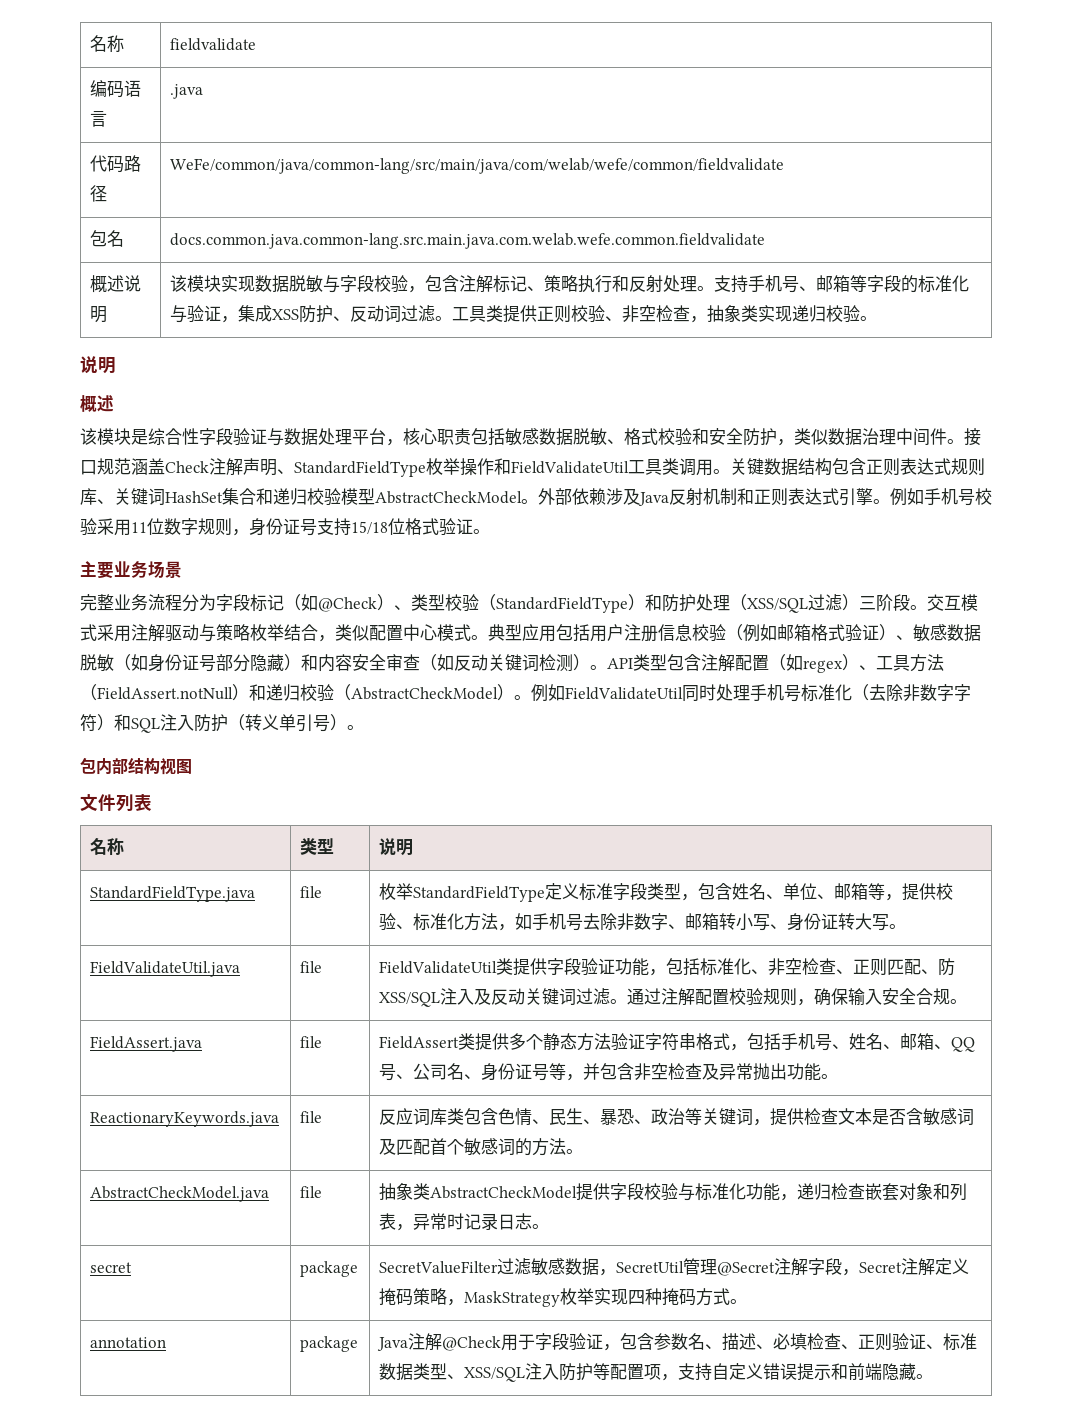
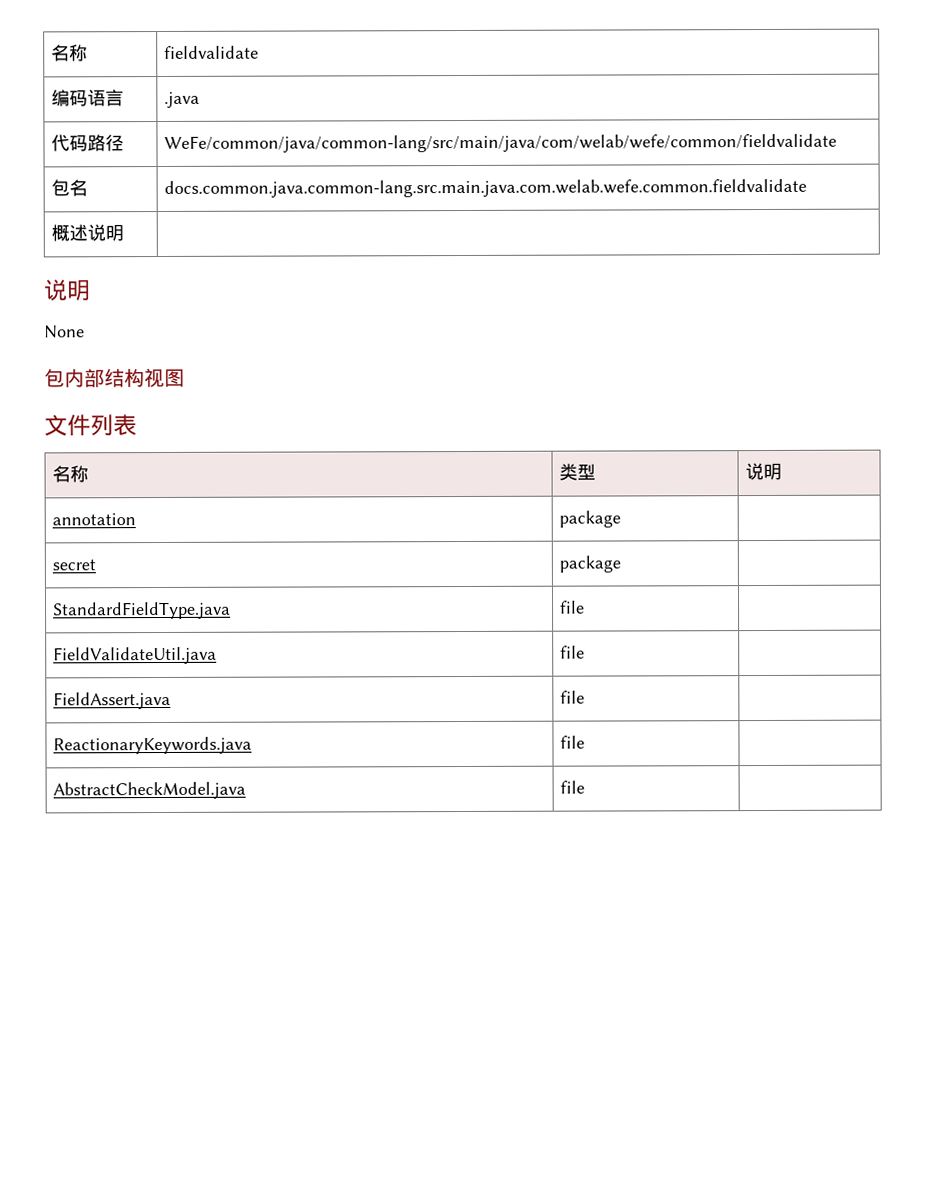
- 概述说明 | 该模块实现数据脱敏与字段校验，包含注解标记、策略执行和反射处理。支持手机号、邮箱等字段的标准化与验证，集成XSS防护、反动词过滤。工具类提供正则校验、非空检查，抽象类实现递归校验。
+ 概述说明 |
  说明
- 概述
- 该模块是综合性字段验证与数据处理平台，核心职责包括敏感数据脱敏、格式校验和安全防护，类似数据治理中间件。接口规范涵盖Check注解声明、StandardFieldType枚举操作和FieldValidateUtil工具类调用。关键数据结构包含正则表达式规则库、关键词HashSet集合和递归校验模型AbstractCheckModel。外部依赖涉及Java反射机制和正则表达式引擎。例如手机号校验采用11位数字规则，身份证号支持15/18位格式验证。
- 主要业务场景
- 完整业务流程分为字段标记（如@Check）、类型校验（StandardFieldType）和防护处理（XSS/SQL过滤）三阶段。交互模式采用注解驱动与策略枚举结合，类似配置中心模式。典型应用包括用户注册信息校验（例如邮箱格式验证）、敏感数据脱敏（如身份证号部分隐藏）和内容安全审查（如反动关键词检测）。API类型包含注解配置（如regex）、工具方法（FieldAssert.notNull）和递归校验（AbstractCheckModel）。例如FieldValidateUtil同时处理手机号标准化（去除非数字字符）和SQL注入防护（转义单引号）。
+ None
- StandardFieldType.java | file | 枚举StandardFieldType定义标准字段类型，包含姓名、单位、邮箱等，提供校验、标准化方法，如手机号去除非数字、邮箱转小写、身份证转大写。
- FieldValidateUtil.java | file | FieldValidateUtil类提供字段验证功能，包括标准化、非空检查、正则匹配、防XSS/SQL注入及反动关键词过滤。通过注解配置校验规则，确保输入安全合规。
- FieldAssert.java | file | FieldAssert类提供多个静态方法验证字符串格式，包括手机号、姓名、邮箱、QQ号、公司名、身份证号等，并包含非空检查及异常抛出功能。
- ReactionaryKeywords.java | file | 反应词库类包含色情、民生、暴恐、政治等关键词，提供检查文本是否含敏感词及匹配首个敏感词的方法。
- AbstractCheckModel.java | file | 抽象类AbstractCheckModel提供字段校验与标准化功能，递归检查嵌套对象和列表，异常时记录日志。
- secret | package | SecretValueFilter过滤敏感数据，SecretUtil管理@Secret注解字段，Secret注解定义掩码策略，MaskStrategy枚举实现四种掩码方式。
- annotation | package | Java注解@Check用于字段验证，包含参数名、描述、必填检查、正则验证、标准数据类型、XSS/SQL注入防护等配置项，支持自定义错误提示和前端隐藏。
+ annotation | package |
+ secret | package |
+ StandardFieldType.java | file |
+ FieldValidateUtil.java | file |
+ FieldAssert.java | file |
+ ReactionaryKeywords.java | file |
+ AbstractCheckModel.java | file |

